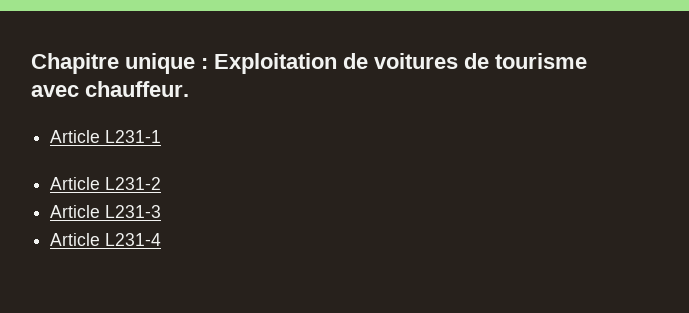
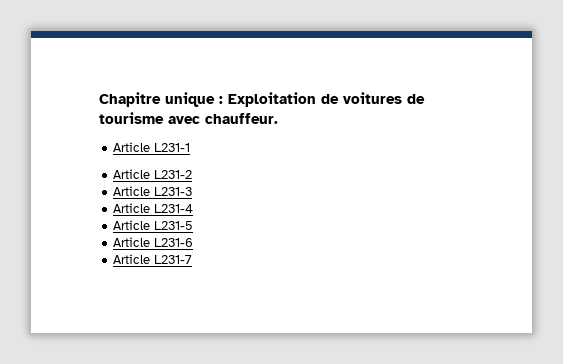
+ Article L231-5
+ Article L231-6
+ Article L231-7

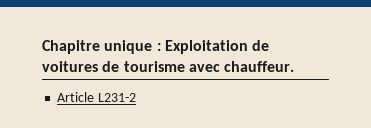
- Article L231-1
- Article L231-3
- Article L231-4
- Article L231-5
- Article L231-6
- Article L231-7

